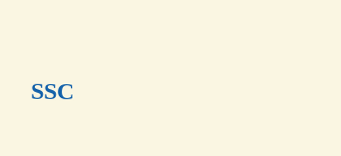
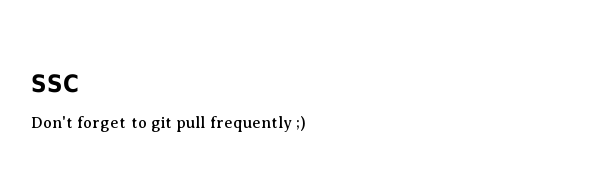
+ Don't forget to git pull frequently ;)

